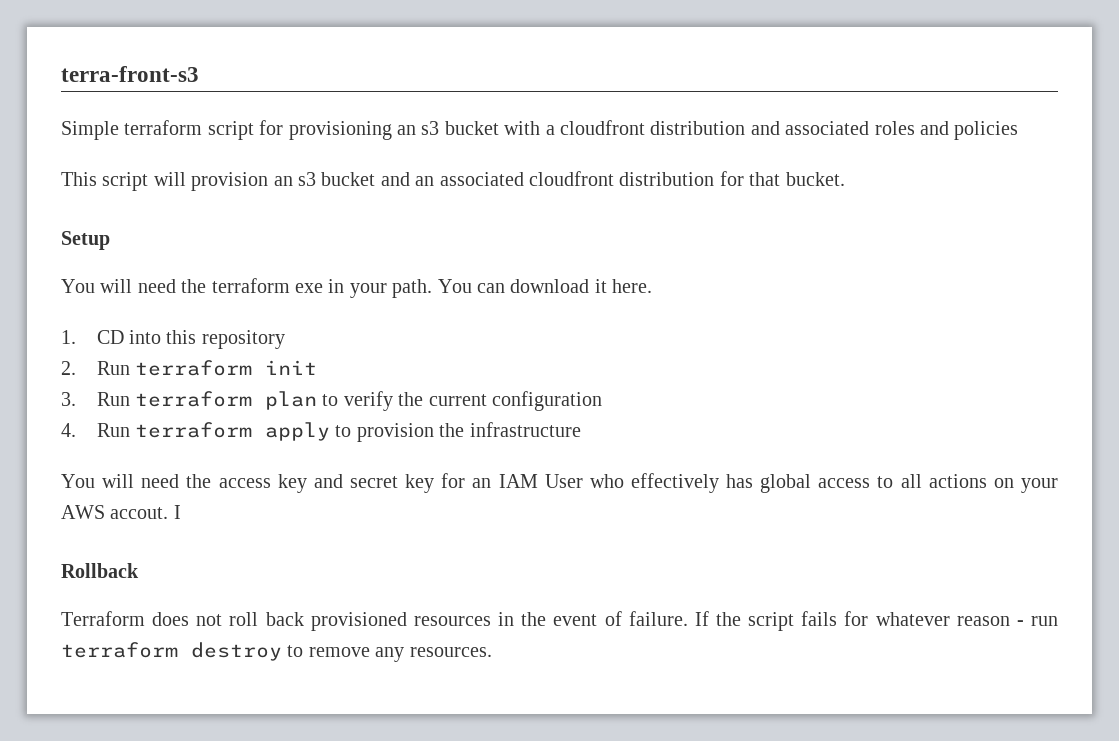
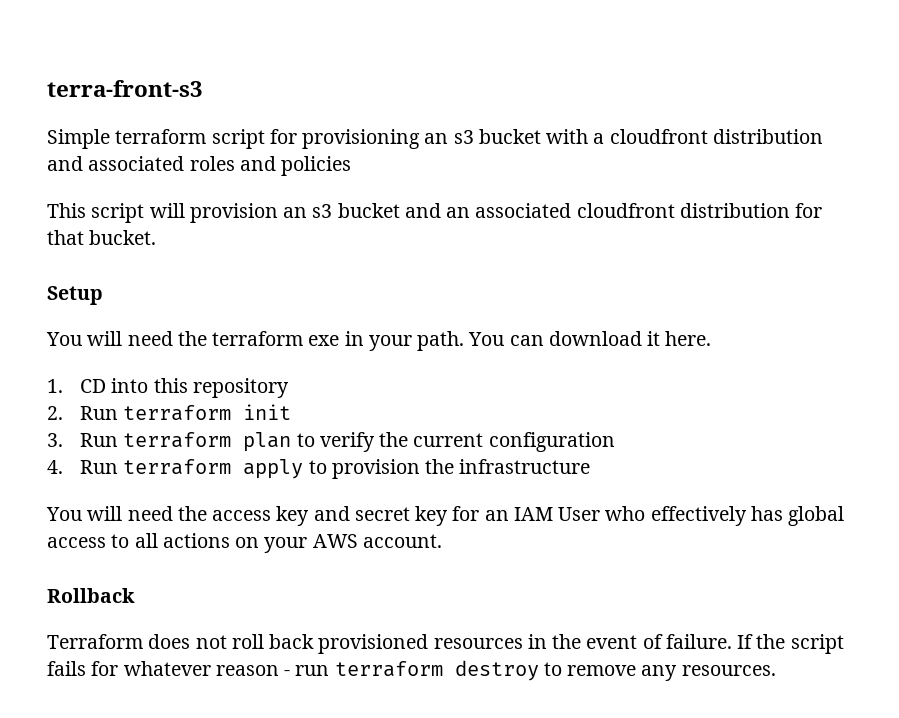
- You will need the access key and secret key for an IAM User who effectively has global access to all actions on your AWS accout. I
+ You will need the access key and secret key for an IAM User who effectively has global access to all actions on your AWS account.

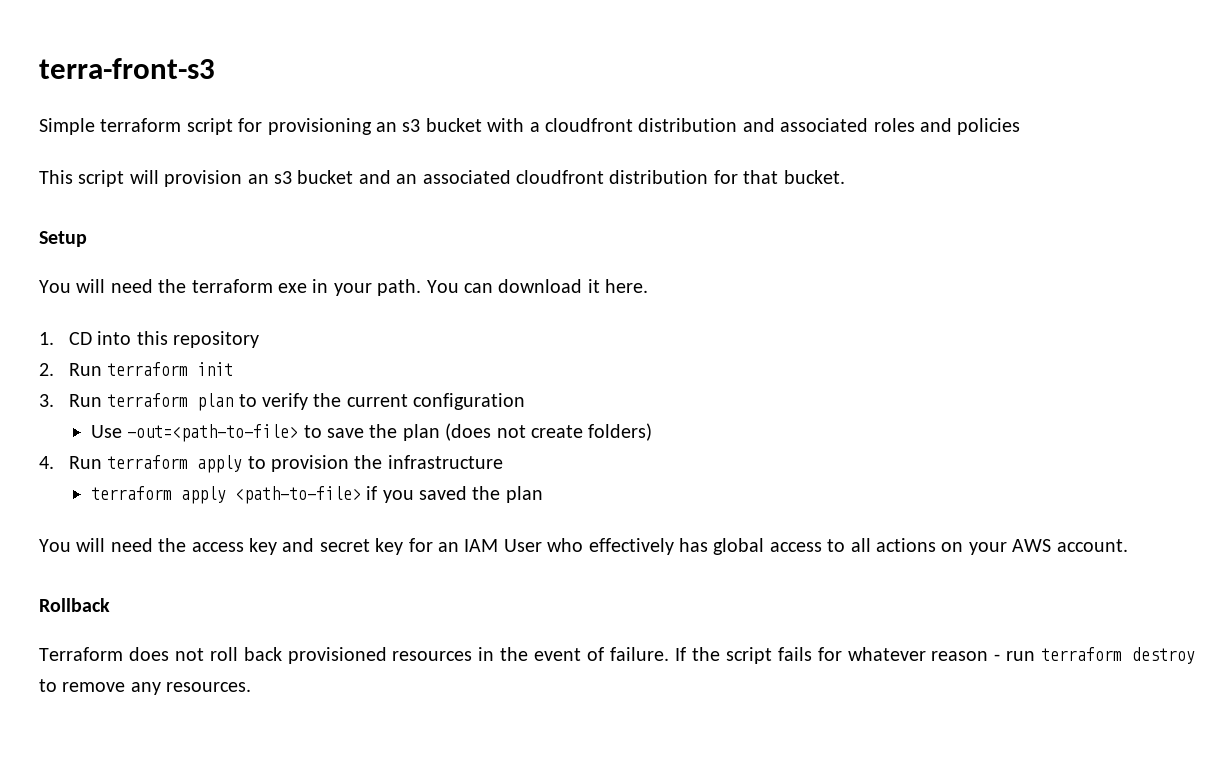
+ Use -out=<path-to-file> to save the plan (does not create folders)
+ terraform apply <path-to-file> if you saved the plan

